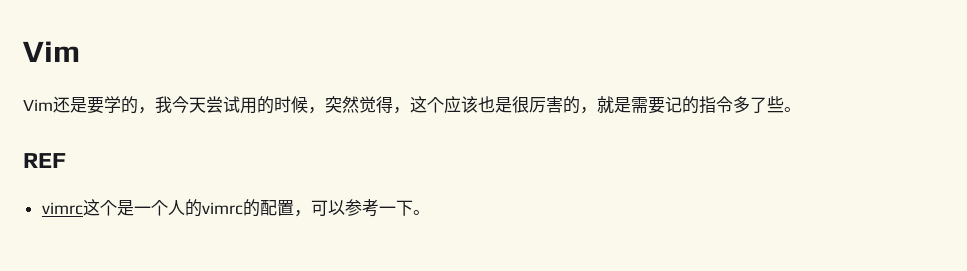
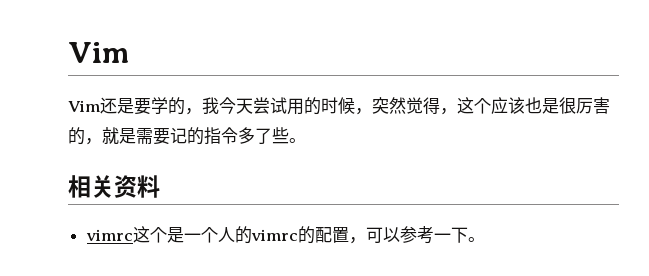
- REF
+ 相关资料

